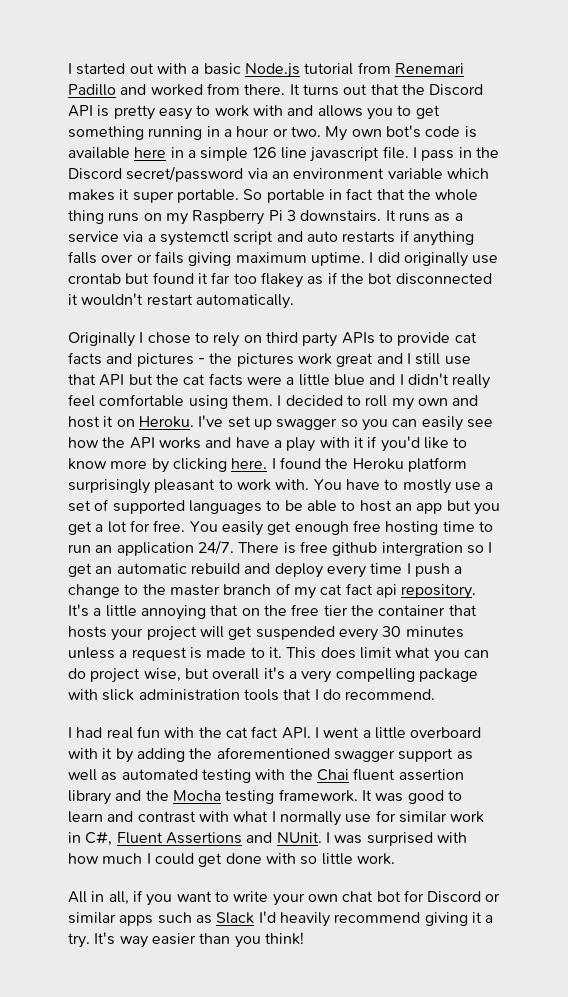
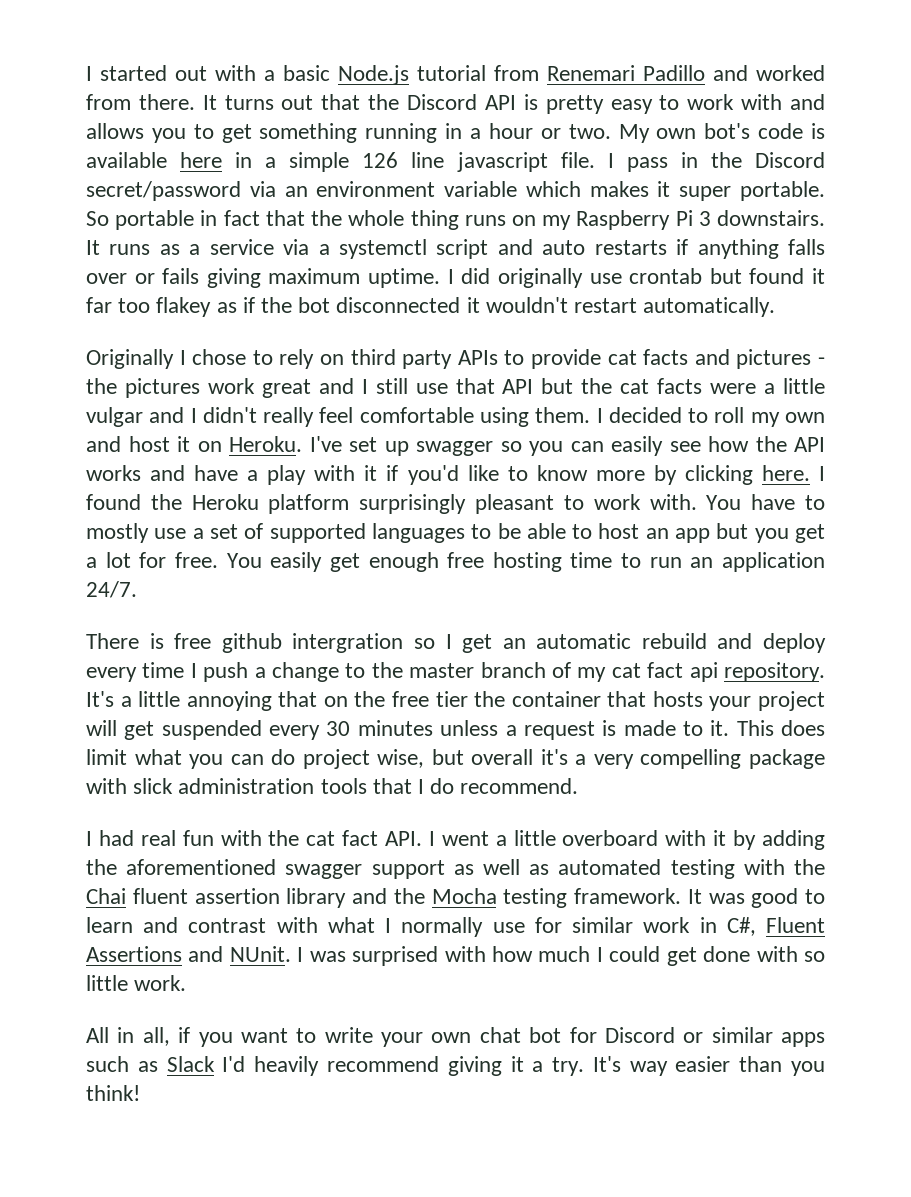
- Originally I chose to rely on third party APIs to provide cat facts and pictures - the pictures work great and I still use that API but the cat facts were a little blue and I didn't really feel comfortable using them.
+ Originally I chose to rely on third party APIs to provide cat facts and pictures - the pictures work great and I still use that API but the cat facts were a little vulgar and I didn't really feel comfortable using them.
- You easily get enough free hosting time to run an application 24/7. There is free github intergration so I get an automatic rebuild and deploy every time I push a change to the master branch of my cat fact api repository.
+ You easily get enough free hosting time to run an application 24/7.
+ There is free github intergration so I get an automatic rebuild and deploy every time I push a change to the master branch of my cat fact api repository.

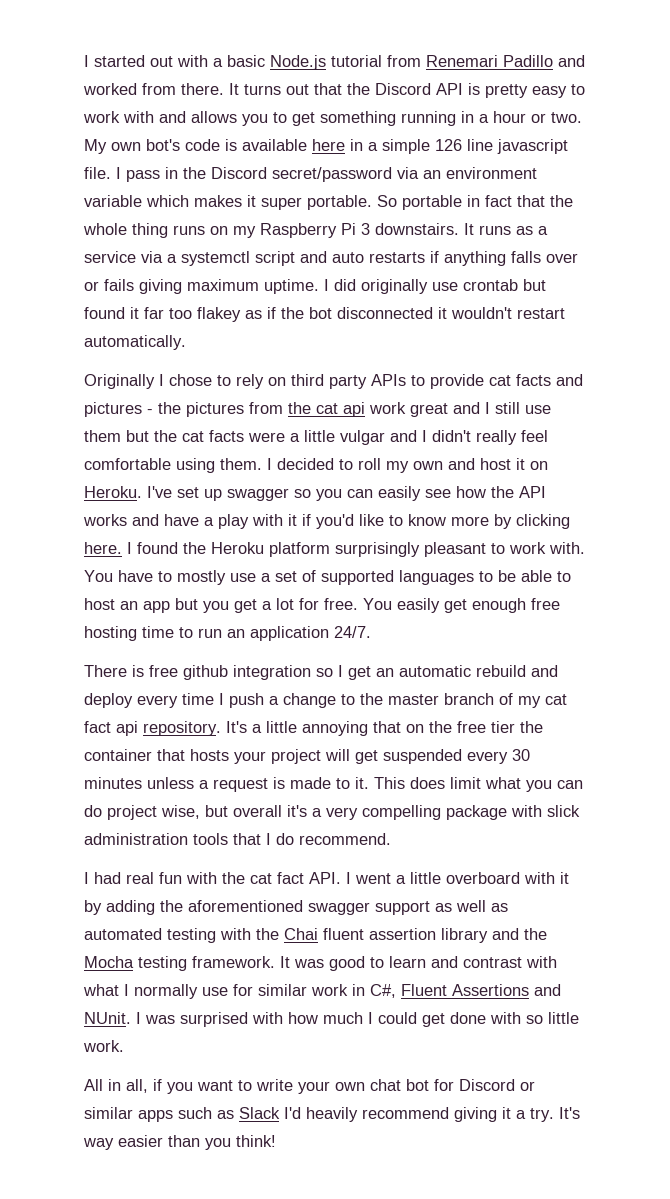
- Originally I chose to rely on third party APIs to provide cat facts and pictures - the pictures work great and I still use that API but the cat facts were a little vulgar and I didn't really feel comfortable using them.
+ Originally I chose to rely on third party APIs to provide cat facts and pictures - the pictures from the cat api work great and I still use them but the cat facts were a little vulgar and I didn't really feel comfortable using them.
- There is free github intergration so I get an automatic rebuild and deploy every time I push a change to the master branch of my cat fact api repository.
+ There is free github integration so I get an automatic rebuild and deploy every time I push a change to the master branch of my cat fact api repository.

